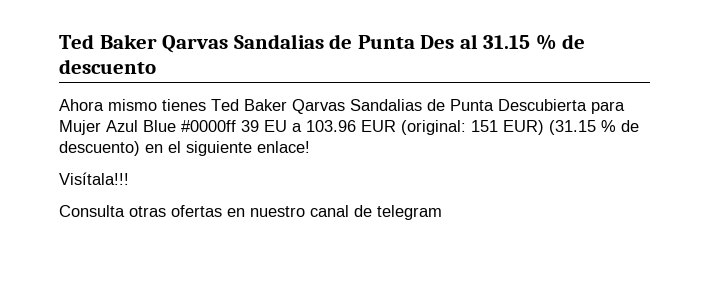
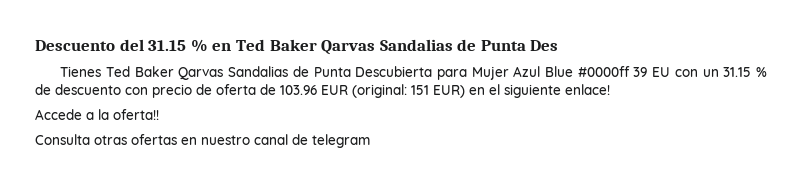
- Ted Baker Qarvas Sandalias de Punta Des al 31.15 % de descuento
- Ahora mismo tienes Ted Baker Qarvas Sandalias de Punta Descubierta para Mujer Azul Blue #0000ff 39 EU a 103.96 EUR (original: 151 EUR) (31.15 % de descuento) en el siguiente enlace!
+ Descuento del 31.15 % en Ted Baker Qarvas Sandalias de Punta Des
+ Tienes Ted Baker Qarvas Sandalias de Punta Descubierta para Mujer Azul Blue #0000ff 39 EU con un 31.15 % de descuento con precio de oferta de 103.96 EUR (original: 151 EUR) en el siguiente enlace!
- Visítala!!!
+ Accede a la oferta!!

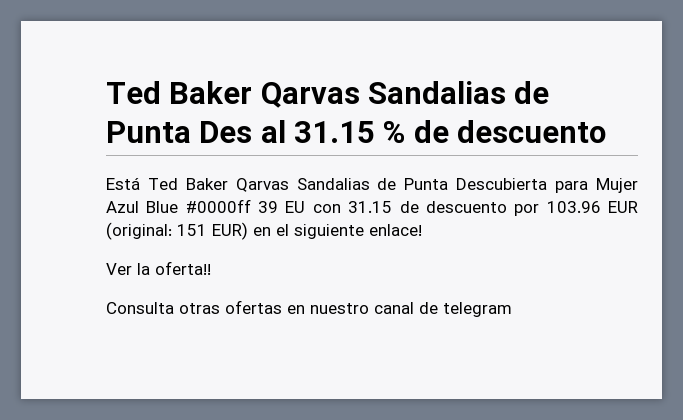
- Descuento del 31.15 % en Ted Baker Qarvas Sandalias de Punta Des
- Tienes Ted Baker Qarvas Sandalias de Punta Descubierta para Mujer Azul Blue #0000ff 39 EU con un 31.15 % de descuento con precio de oferta de 103.96 EUR (original: 151 EUR) en el siguiente enlace!
+ Ted Baker Qarvas Sandalias de Punta Des al 31.15 % de descuento
+ Está Ted Baker Qarvas Sandalias de Punta Descubierta para Mujer Azul Blue #0000ff 39 EU con 31.15 de descuento por 103.96 EUR (original: 151 EUR) en el siguiente enlace!
- Accede a la oferta!!
+ Ver la oferta!!

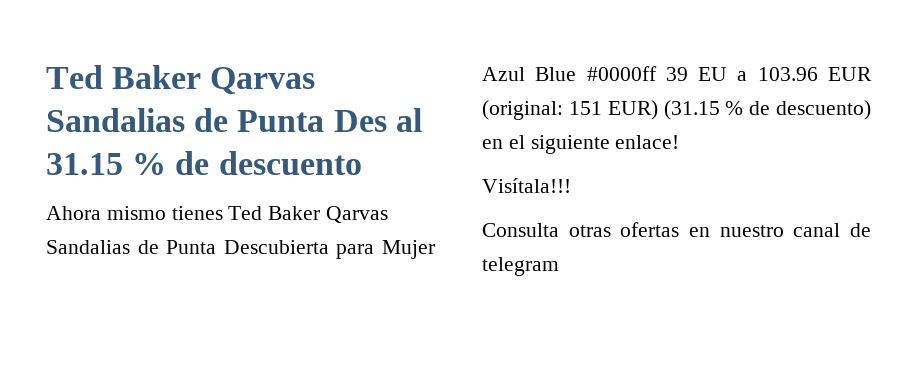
- Está Ted Baker Qarvas Sandalias de Punta Descubierta para Mujer Azul Blue #0000ff 39 EU con 31.15 de descuento por 103.96 EUR (original: 151 EUR) en el siguiente enlace!
+ Ahora mismo tienes Ted Baker Qarvas Sandalias de Punta Descubierta para Mujer Azul Blue #0000ff 39 EU a 103.96 EUR (original: 151 EUR) (31.15 % de descuento) en el siguiente enlace!
- Ver la oferta!!
+ Visítala!!!

